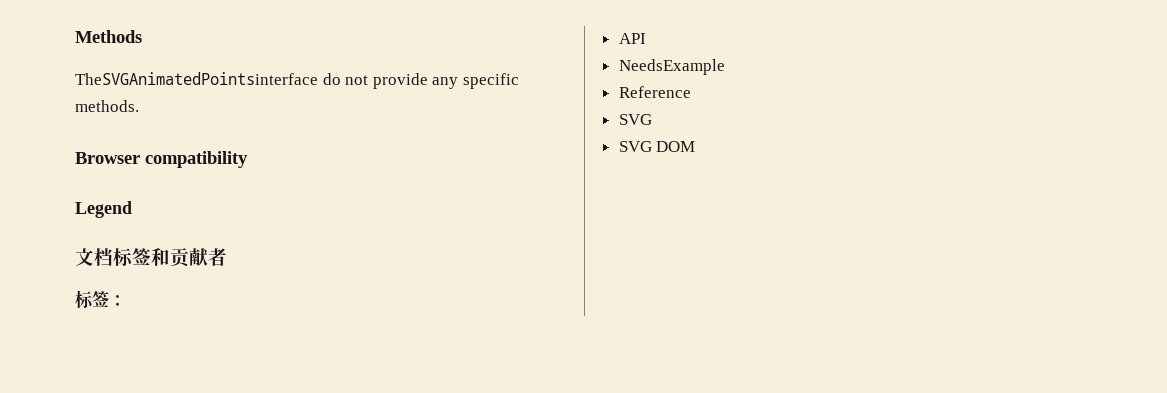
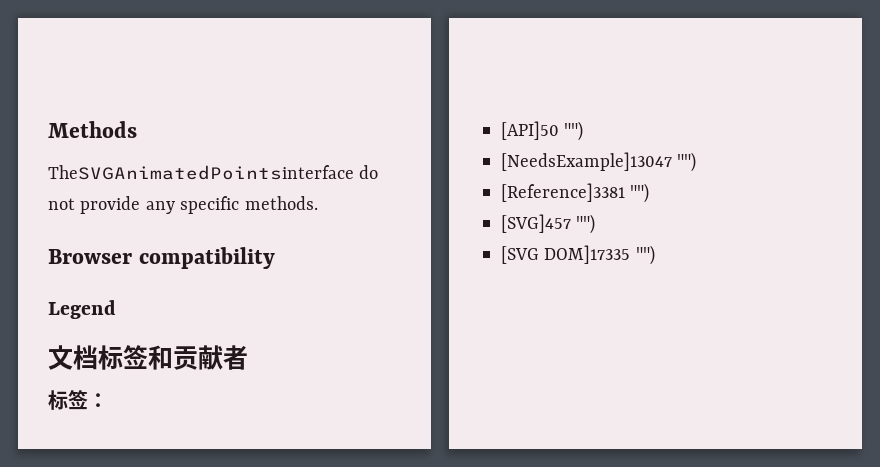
- API
- NeedsExample
- Reference
- SVG
- SVG DOM
+ [API]50 "")
+ [NeedsExample]13047 "")
+ [Reference]3381 "")
+ [SVG]457 "")
+ [SVG DOM]17335 "")

